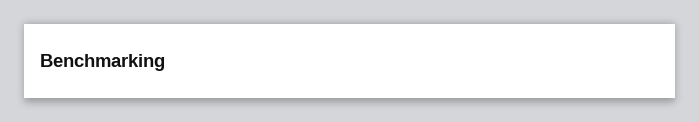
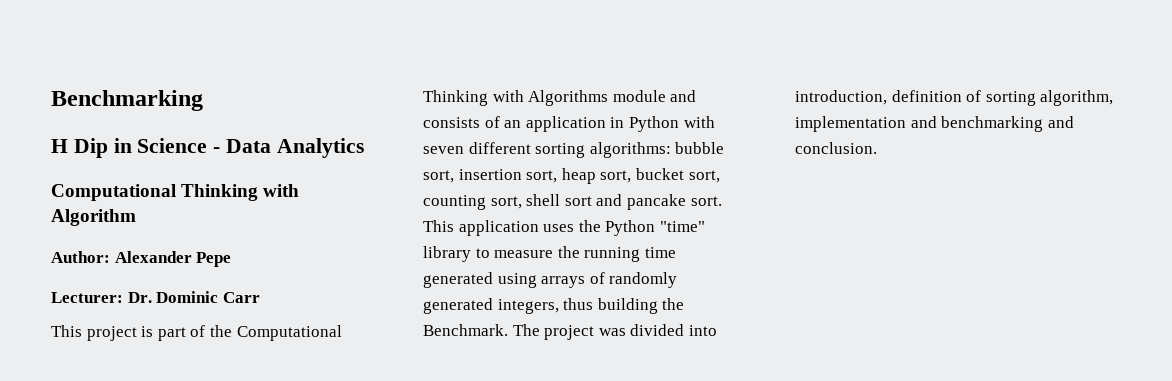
+ H Dip in Science - Data Analytics
+ Computational Thinking with Algorithm
+ Author: Alexander Pepe
+ Lecturer: Dr. Dominic Carr
+ This project is part of the Computational Thinking with Algorithms module and consists of an application in Python with seven different sorting algorithms: bubble sort, insertion sort, heap sort, bucket sort, counting sort, shell sort and pancake sort. This application uses the Python "time" library to measure the running time generated using arrays of randomly generated integers, thus building the Benchmark. The project was divided into introduction, definition of sorting algorithm, implementation and benchmarking and conclusion.

